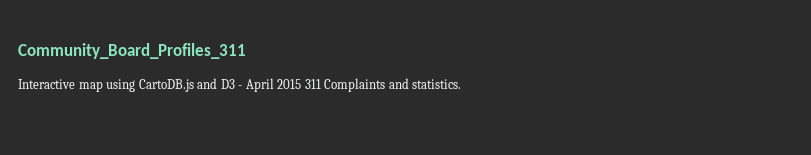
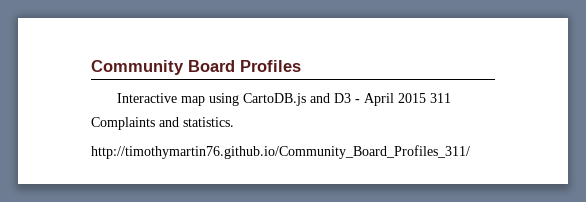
- Community_Board_Profiles_311
+ Community Board Profiles
+ http://timothymartin76.github.io/Community_Board_Profiles_311/

